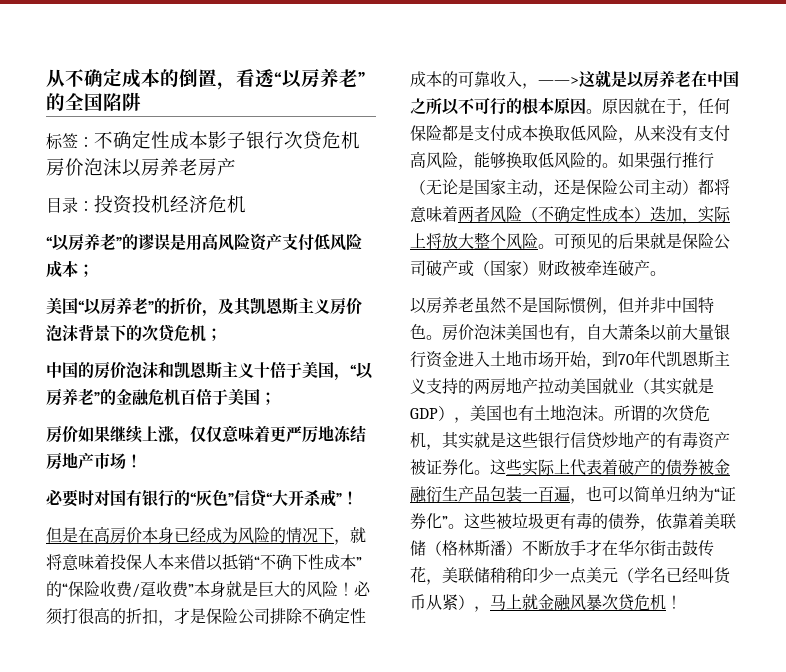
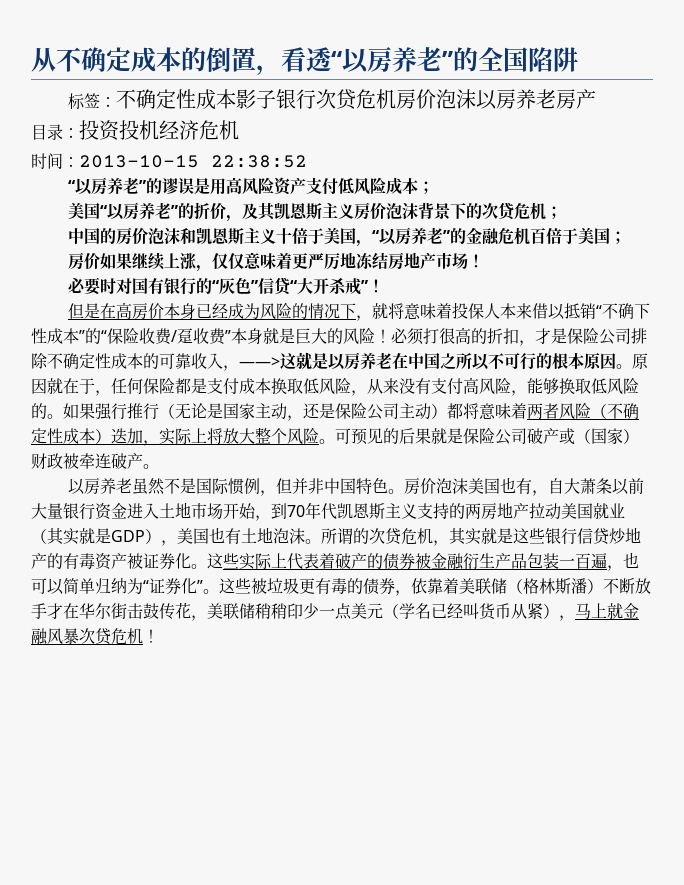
+ 时间：2013-10-15 22:38:52

